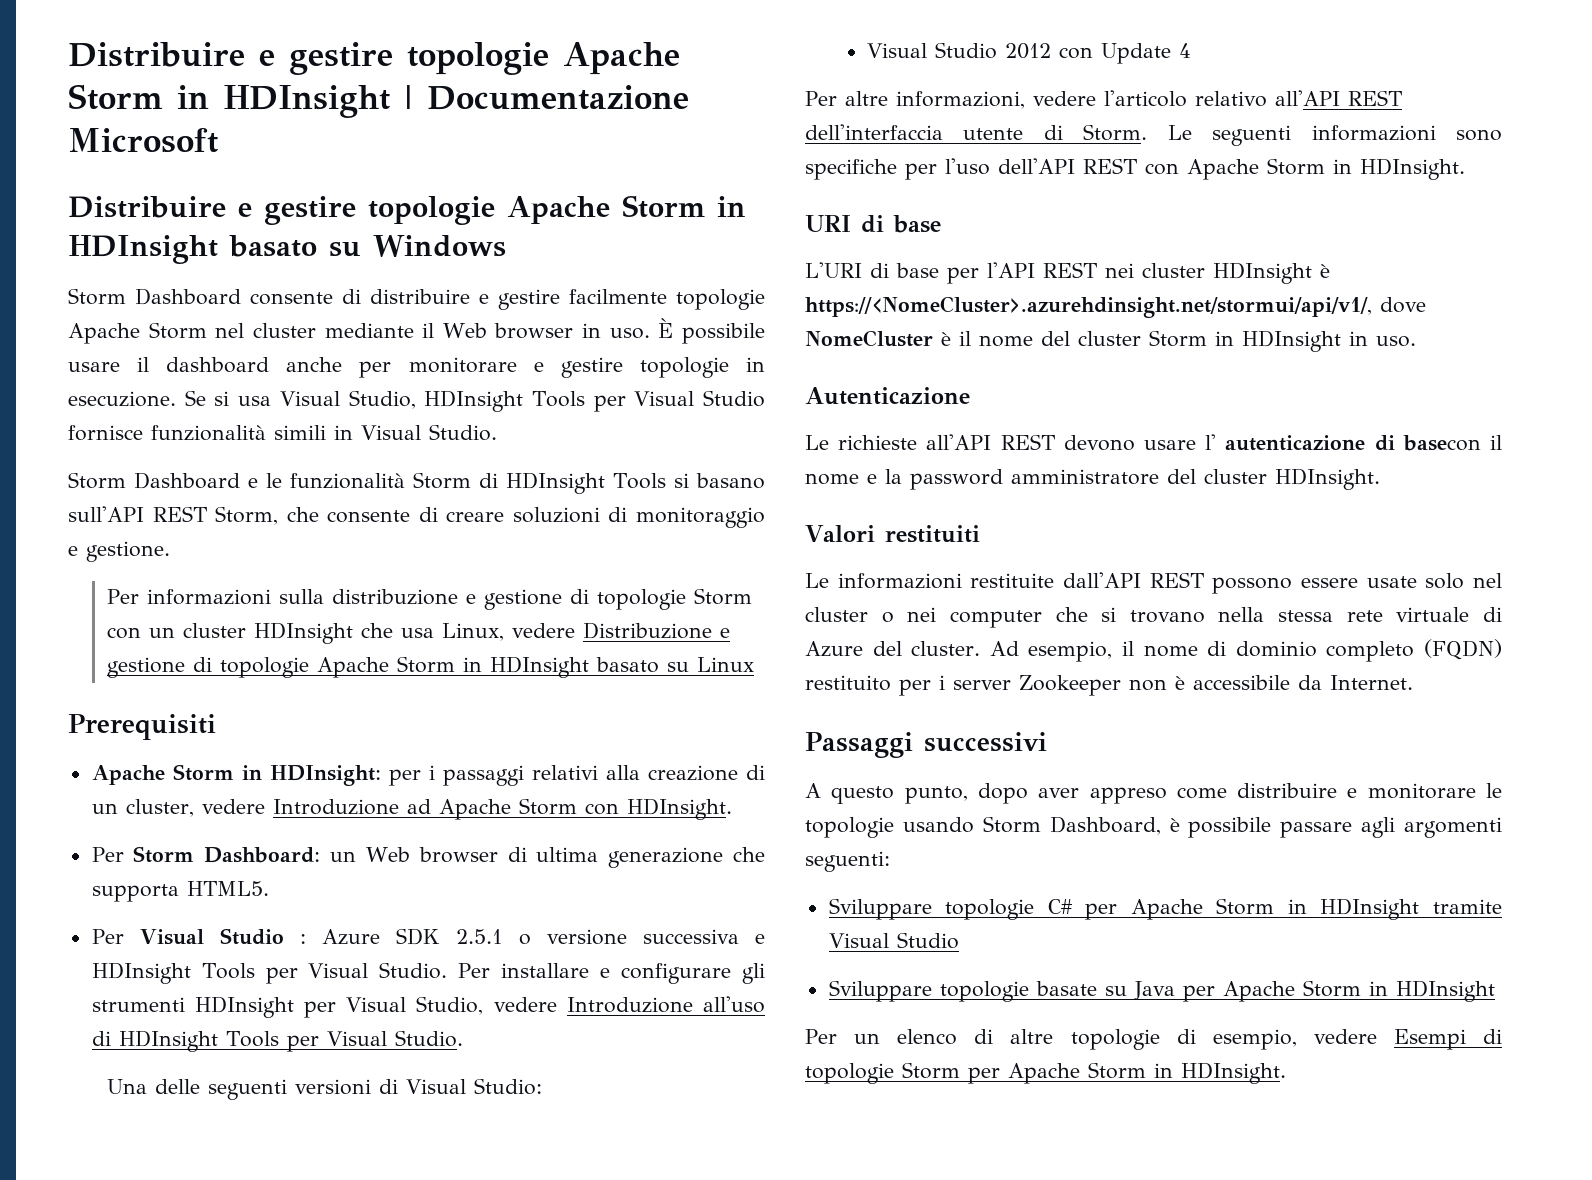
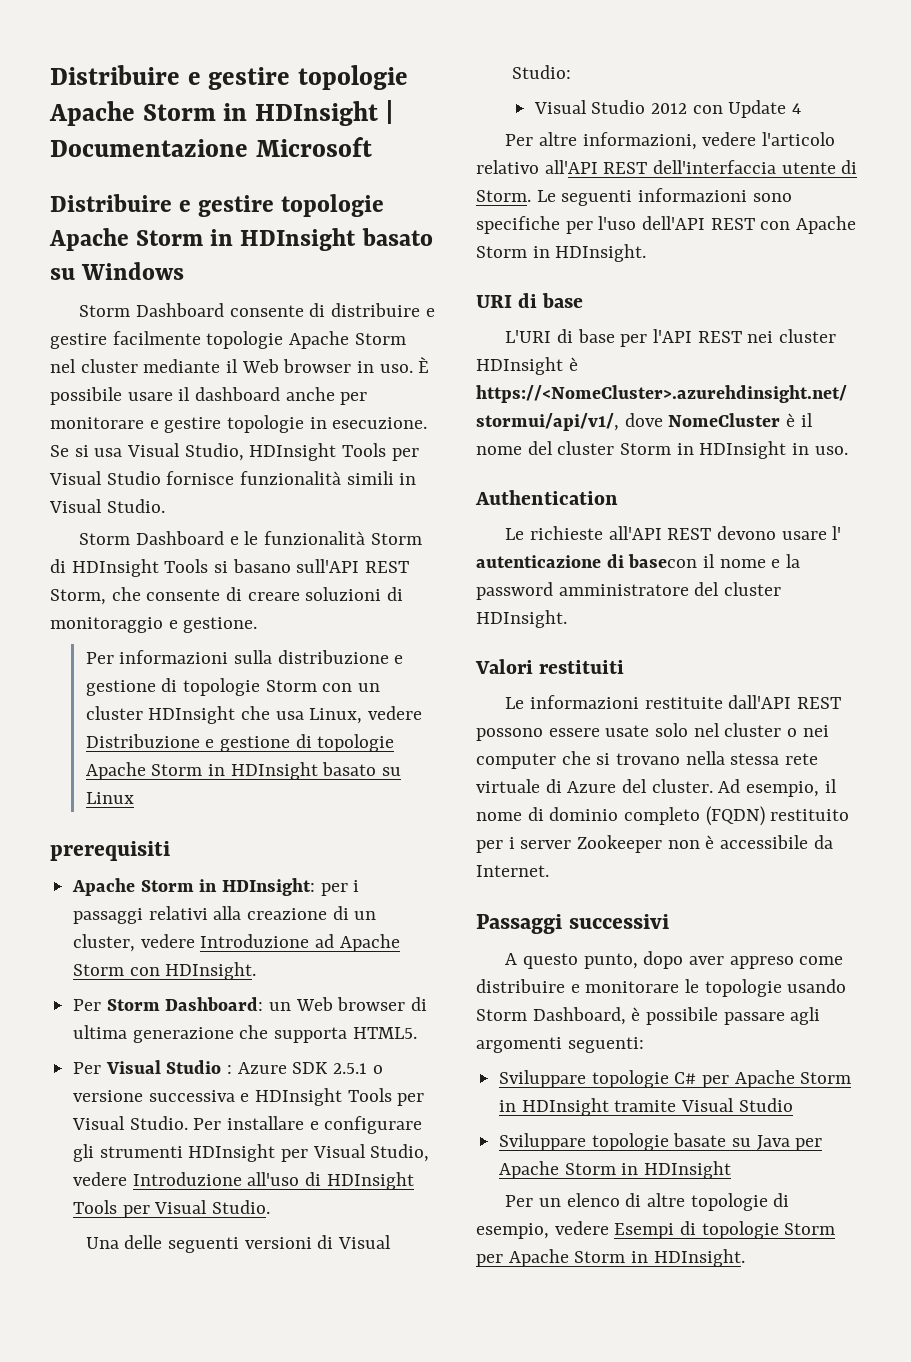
- Prerequisiti
+ prerequisiti
- Autenticazione
+ Authentication

